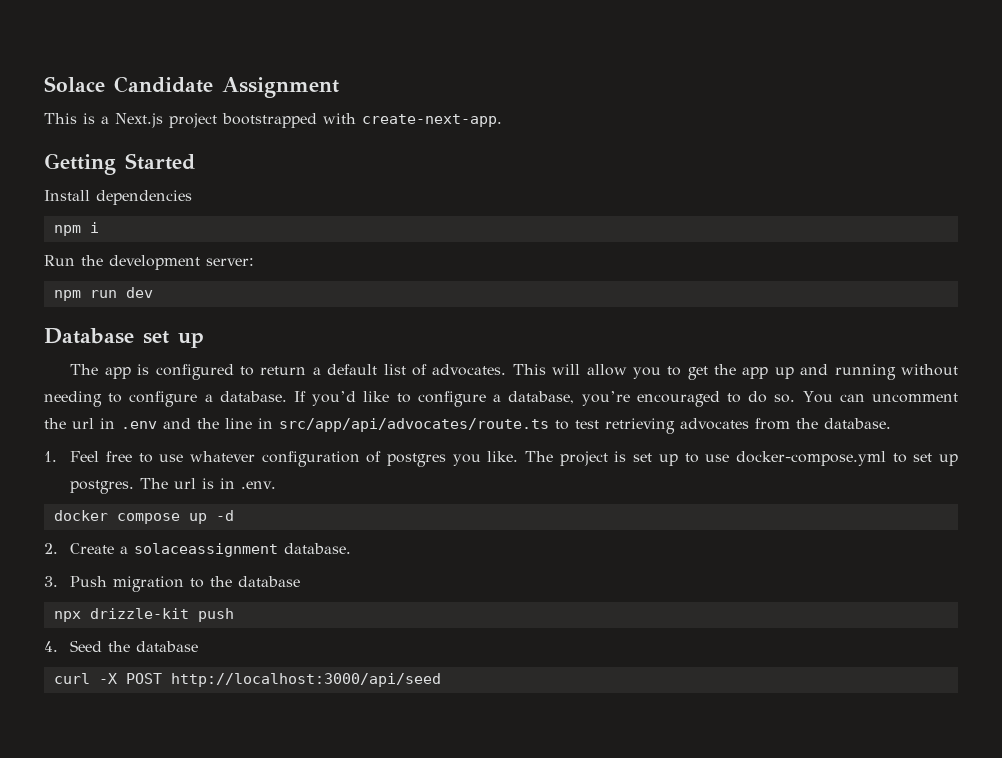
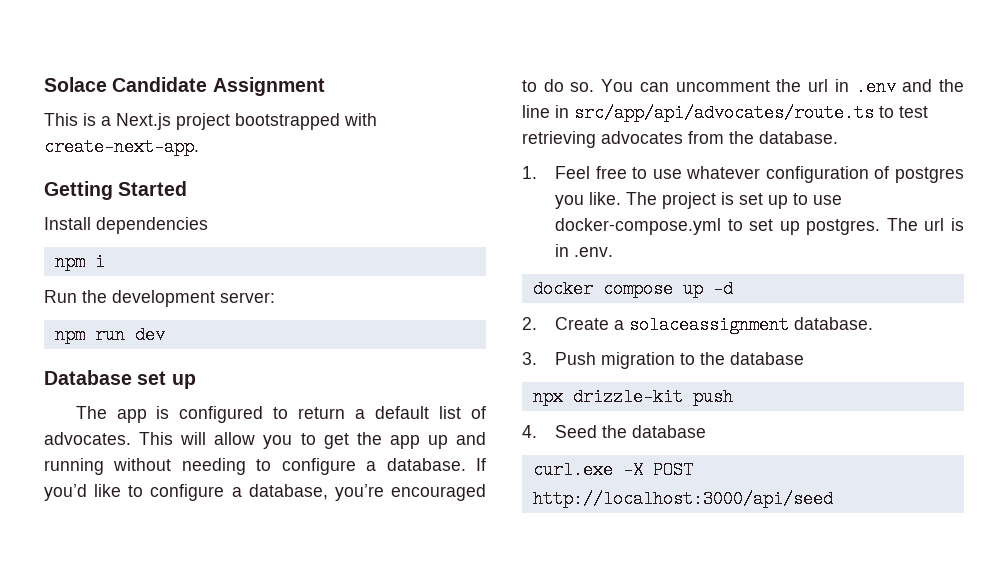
- curl -X POST http://localhost:3000/api/seed
+ curl.exe -X POST http://localhost:3000/api/seed

